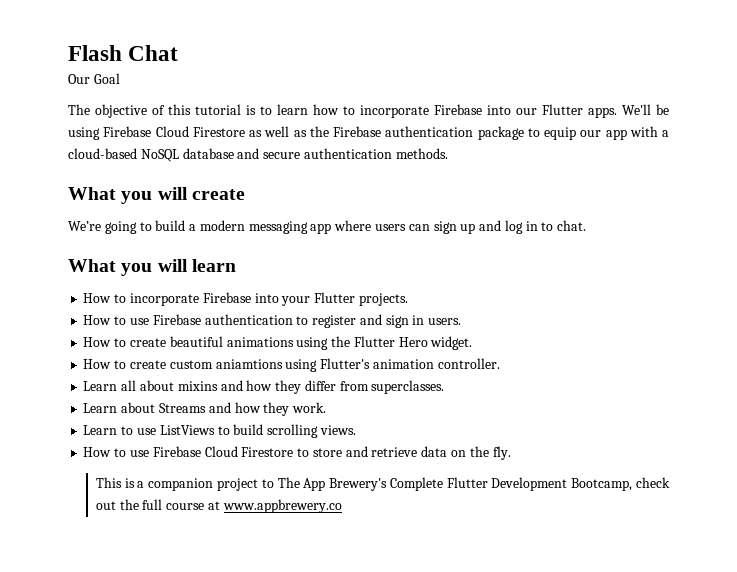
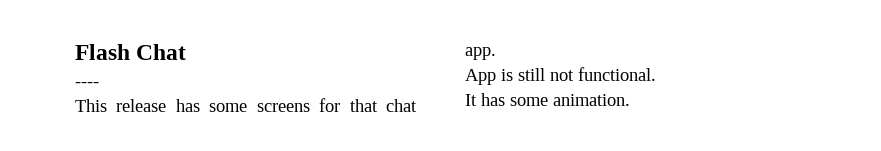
- Our Goal
- The objective of this tutorial is to learn how to incorporate Firebase into our Flutter apps. We'll be using Firebase Cloud Firestore as well as the Firebase authentication package to equip our app with a cloud-based NoSQL database and secure authentication methods.
- What you will create
- We’re going to build a modern messaging app where users can sign up and log in to chat.
- What you will learn
- How to incorporate Firebase into your Flutter projects.
- How to use Firebase authentication to register and sign in users.
- How to create beautiful animations using the Flutter Hero widget.
- How to create custom aniamtions using Flutter's animation controller.
- Learn all about mixins and how they differ from superclasses.
- Learn about Streams and how they work.
- Learn to use ListViews to build scrolling views.
- How to use Firebase Cloud Firestore to store and retrieve data on the fly.
- This is a companion project to The App Brewery's Complete Flutter Development Bootcamp, check out the full course at www.appbrewery.co
+ ----
+ This release has some screens for that chat app.
+ App is still not functional.
+ It has some animation.

